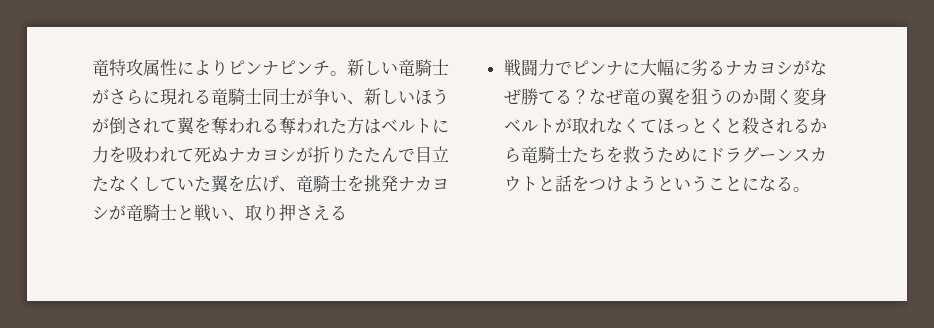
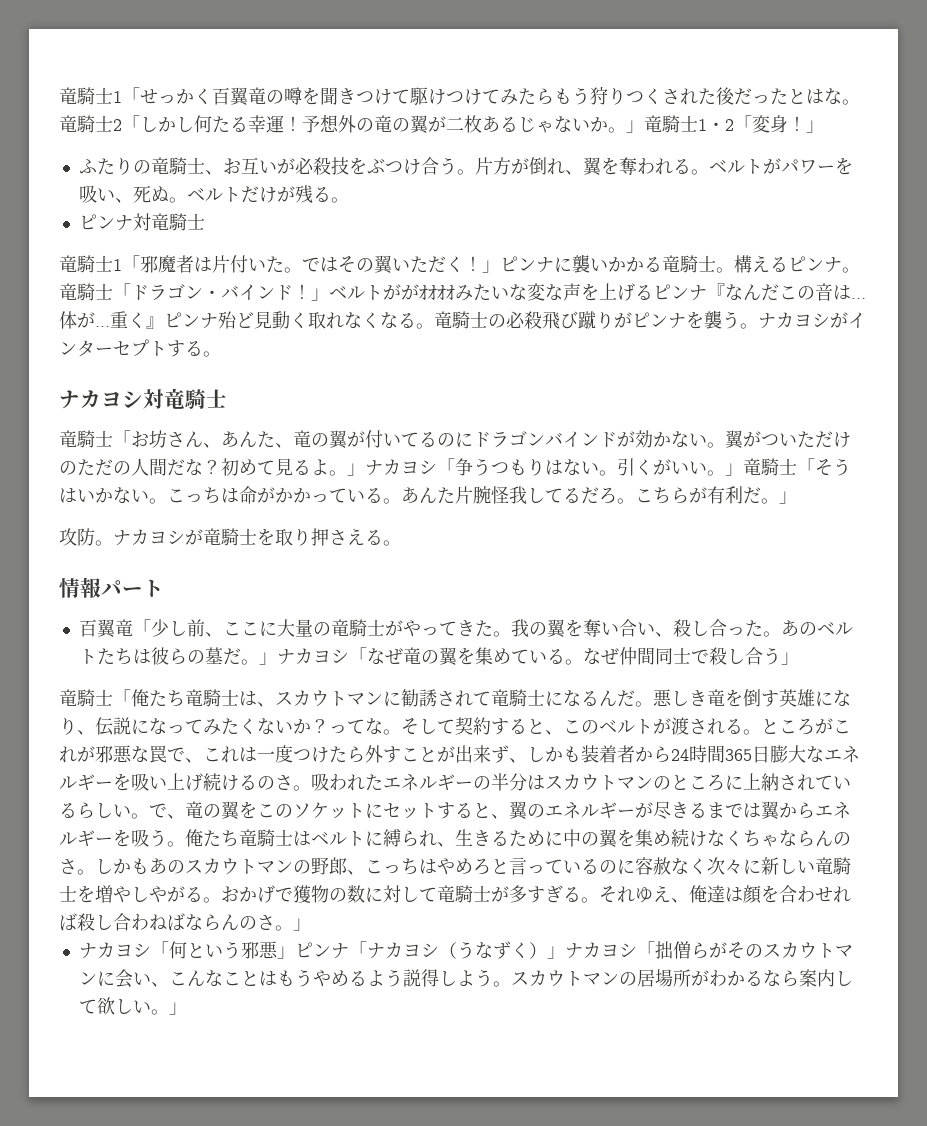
- 竜特攻属性によりピンナピンチ。新しい竜騎士がさらに現れる竜騎士同士が争い、新しいほうが倒されて翼を奪われる奪われた方はベルトに力を吸われて死ぬナカヨシが折りたたんで目立たなくしていた翼を広げ、竜騎士を挑発ナカヨシが竜騎士と戦い、取り押さえる
- 戦闘力でピンナに大幅に劣るナカヨシがなぜ勝てる？なぜ竜の翼を狙うのか聞く変身ベルトが取れなくてほっとくと殺されるから竜騎士たちを救うためにドラグーンスカウトと話をつけようということになる。
+ 竜騎士1「せっかく百翼竜の噂を聞きつけて駆けつけてみたらもう狩りつくされた後だったとはな。竜騎士2「しかし何たる幸運！予想外の竜の翼が二枚あるじゃないか。」竜騎士1・2「変身！」
+ ふたりの竜騎士、お互いが必殺技をぶつけ合う。片方が倒れ、翼を奪われる。ベルトがパワーを吸い、死ぬ。ベルトだけが残る。
+ ピンナ対竜騎士
+ 竜騎士1「邪魔者は片付いた。ではその翼いただく！」ピンナに襲いかかる竜騎士。構えるピンナ。竜騎士「ドラゴン・バインド！」ベルトががｵｵｵｵみたいな変な声を上げるピンナ『なんだこの音は…体が…重く』ピンナ殆ど見動く取れなくなる。竜騎士の必殺飛び蹴りがピンナを襲う。ナカヨシがインターセプトする。
+ ナカヨシ対竜騎士
+ 竜騎士「お坊さん、あんた、竜の翼が付いてるのにドラゴンバインドが効かない。翼がついただけのただの人間だな？初めて見るよ。」ナカヨシ「争うつもりはない。引くがいい。」竜騎士「そうはいかない。こっちは命がかかっている。あんた片腕怪我してるだろ。こちらが有利だ。」
+ 攻防。ナカヨシが竜騎士を取り押さえる。
+ 情報パート
+ 百翼竜「少し前、ここに大量の竜騎士がやってきた。我の翼を奪い合い、殺し合った。あのベルトたちは彼らの墓だ。」ナカヨシ「なぜ竜の翼を集めている。なぜ仲間同士で殺し合う」
+ 竜騎士「俺たち竜騎士は、スカウトマンに勧誘されて竜騎士になるんだ。悪しき竜を倒す英雄になり、伝説になってみたくないか？ってな。そして契約すると、このベルトが渡される。ところがこれが邪悪な罠で、これは一度つけたら外すことが出来ず、しかも装着者から24時間365日膨大なエネルギーを吸い上げ続けるのさ。吸われたエネルギーの半分はスカウトマンのところに上納されているらしい。で、竜の翼をこのソケットにセットすると、翼のエネルギーが尽きるまでは翼からエネルギーを吸う。俺たち竜騎士はベルトに縛られ、生きるために中の翼を集め続けなくちゃならんのさ。しかもあのスカウトマンの野郎、こっちはやめろと言っているのに容赦なく次々に新しい竜騎士を増やしやがる。おかげで獲物の数に対して竜騎士が多すぎる。それゆえ、俺達は顔を合わせれば殺し合わねばならんのさ。」
+ ナカヨシ「何という邪悪」ピンナ「ナカヨシ（うなずく）」ナカヨシ「拙僧らがそのスカウトマンに会い、こんなことはもうやめるよう説得しよう。スカウトマンの居場所がわかるなら案内して欲しい。」

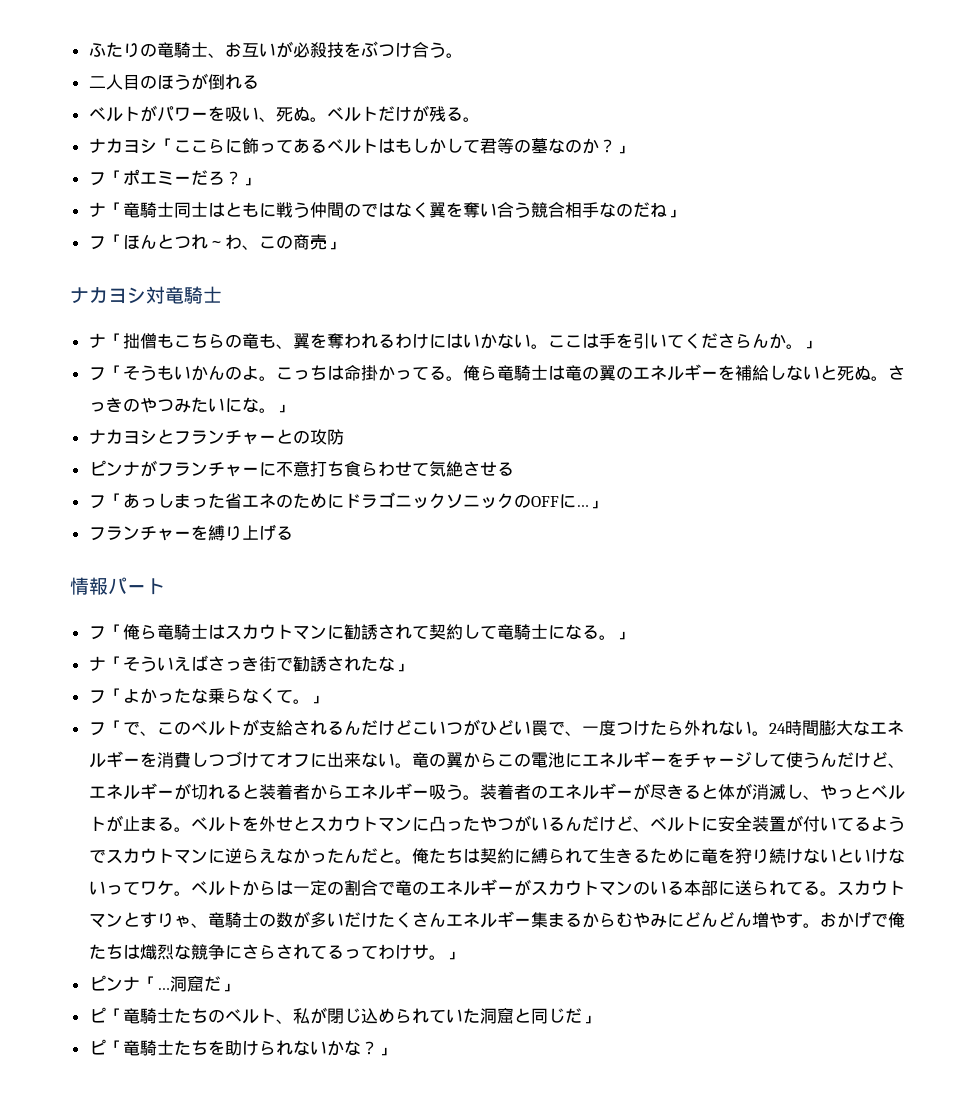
- 竜騎士1「せっかく百翼竜の噂を聞きつけて駆けつけてみたらもう狩りつくされた後だったとはな。竜騎士2「しかし何たる幸運！予想外の竜の翼が二枚あるじゃないか。」竜騎士1・2「変身！」
- ふたりの竜騎士、お互いが必殺技をぶつけ合う。片方が倒れ、翼を奪われる。ベルトがパワーを吸い、死ぬ。
+ ふたりの竜騎士、お互いが必殺技をぶつけ合う。
+ 二人目のほうが倒れる
+ ベルトがパワーを吸い、死ぬ。
- ピンナ対竜騎士
- 竜騎士1「邪魔者は片付いた。ではその翼いただく！」ピンナに襲いかかる竜騎士。構えるピンナ。竜騎士「ドラゴン・バインド！」ベルトががｵｵｵｵみたいな変な声を上げるピンナ『なんだこの音は…体が…重く』ピンナ殆ど見動く取れなくなる。竜騎士の必殺飛び蹴りがピンナを襲う。ナカヨシがインターセプトする。
+ ナカヨシ「ここらに飾ってあるベルトはもしかして君等の墓なのか？」
+ フ「ポエミーだろ？」
+ ナ「竜騎士同士はともに戦う仲間のではなく翼を奪い合う競合相手なのだね」
+ フ「ほんとつれ～わ、この商売」
  ナカヨシ対竜騎士
- 竜騎士「お坊さん、あんた、竜の翼が付いてるのにドラゴンバインドが効かない。翼がついただけのただの人間だな？初めて見るよ。」ナカヨシ「争うつもりはない。引くがいい。」竜騎士「そうはいかない。こっちは命がかかっている。あんた片腕怪我してるだろ。こちらが有利だ。」
- 攻防。ナカヨシが竜騎士を取り押さえる。
+ ナ「拙僧もこちらの竜も、翼を奪われるわけにはいかない。ここは手を引いてくださらんか。」
+ フ「そうもいかんのよ。こっちは命掛かってる。俺ら竜騎士は竜の翼のエネルギーを補給しないと死ぬ。さっきのやつみたいにな。」
+ ナカヨシとフランチャーとの攻防
+ ピンナがフランチャーに不意打ち食らわせて気絶させる
+ フ「あっしまった省エネのためにドラゴニックソニックのOFFに…」
+ フランチャーを縛り上げる
- 百翼竜「少し前、ここに大量の竜騎士がやってきた。我の翼を奪い合い、殺し合った。あのベルトたちは彼らの墓だ。」ナカヨシ「なぜ竜の翼を集めている。なぜ仲間同士で殺し合う」
- 竜騎士「俺たち竜騎士は、スカウトマンに勧誘されて竜騎士になるんだ。悪しき竜を倒す英雄になり、伝説になってみたくないか？ってな。そして契約すると、このベルトが渡される。ところがこれが邪悪な罠で、これは一度つけたら外すことが出来ず、しかも装着者から24時間365日膨大なエネルギーを吸い上げ続けるのさ。吸われたエネルギーの半分はスカウトマンのところに上納されているらしい。で、竜の翼をこのソケットにセットすると、翼のエネルギーが尽きるまでは翼からエネルギーを吸う。俺たち竜騎士はベルトに縛られ、生きるために中の翼を集め続けなくちゃならんのさ。しかもあのスカウトマンの野郎、こっちはやめろと言っているのに容赦なく次々に新しい竜騎士を増やしやがる。おかげで獲物の数に対して竜騎士が多すぎる。それゆえ、俺達は顔を合わせれば殺し合わねばならんのさ。」
- ナカヨシ「何という邪悪」ピンナ「ナカヨシ（うなずく）」ナカヨシ「拙僧らがそのスカウトマンに会い、こんなことはもうやめるよう説得しよう。スカウトマンの居場所がわかるなら案内して欲しい。」
+ フ「俺ら竜騎士はスカウトマンに勧誘されて契約して竜騎士になる。」
+ ナ「そういえばさっき街で勧誘されたな」
+ フ「よかったな乗らなくて。」
+ フ「で、このベルトが支給されるんだけどこいつがひどい罠で、一度つけたら外れない。24時間膨大なエネルギーを消費しつづけてオフに出来ない。竜の翼からこの電池にエネルギーをチャージして使うんだけど、エネルギーが切れると装着者からエネルギー吸う。装着者のエネルギーが尽きると体が消滅し、やっとベルトが止まる。ベルトを外せとスカウトマンに凸ったやつがいるんだけど、ベルトに安全装置が付いてるようでスカウトマンに逆らえなかったんだと。俺たちは契約に縛られて生きるために竜を狩り続けないといけないってワケ。ベルトからは一定の割合で竜のエネルギーがスカウトマンのいる本部に送られてる。スカウトマンとすりゃ、竜騎士の数が多いだけたくさんエネルギー集まるからむやみにどんどん増やす。おかげで俺たちは熾烈な競争にさらされてるってわけサ。」
+ ピンナ「…洞窟だ」
+ ピ「竜騎士たちのベルト、私が閉じ込められていた洞窟と同じだ」
+ ピ「竜騎士たちを助けられないかな？」

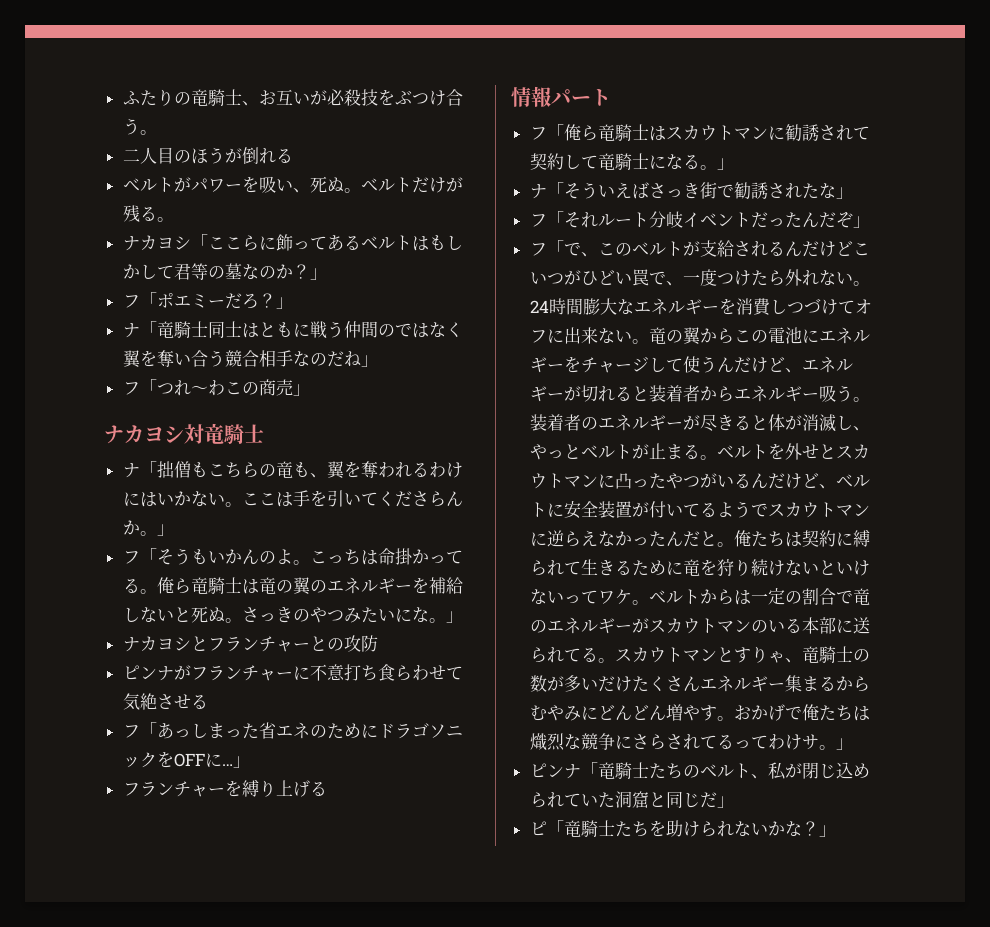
- フ「ほんとつれ～わ、この商売」
+ フ「つれ～わこの商売」
- フ「あっしまった省エネのためにドラゴニックソニックのOFFに…」
+ フ「あっしまった省エネのためにドラゴソニックをOFFに…」
- フ「よかったな乗らなくて。」
+ フ「それルート分岐イベントだったんだぞ」
- ピンナ「…洞窟だ」
- ピ「竜騎士たちのベルト、私が閉じ込められていた洞窟と同じだ」
+ ピンナ「竜騎士たちのベルト、私が閉じ込められていた洞窟と同じだ」

